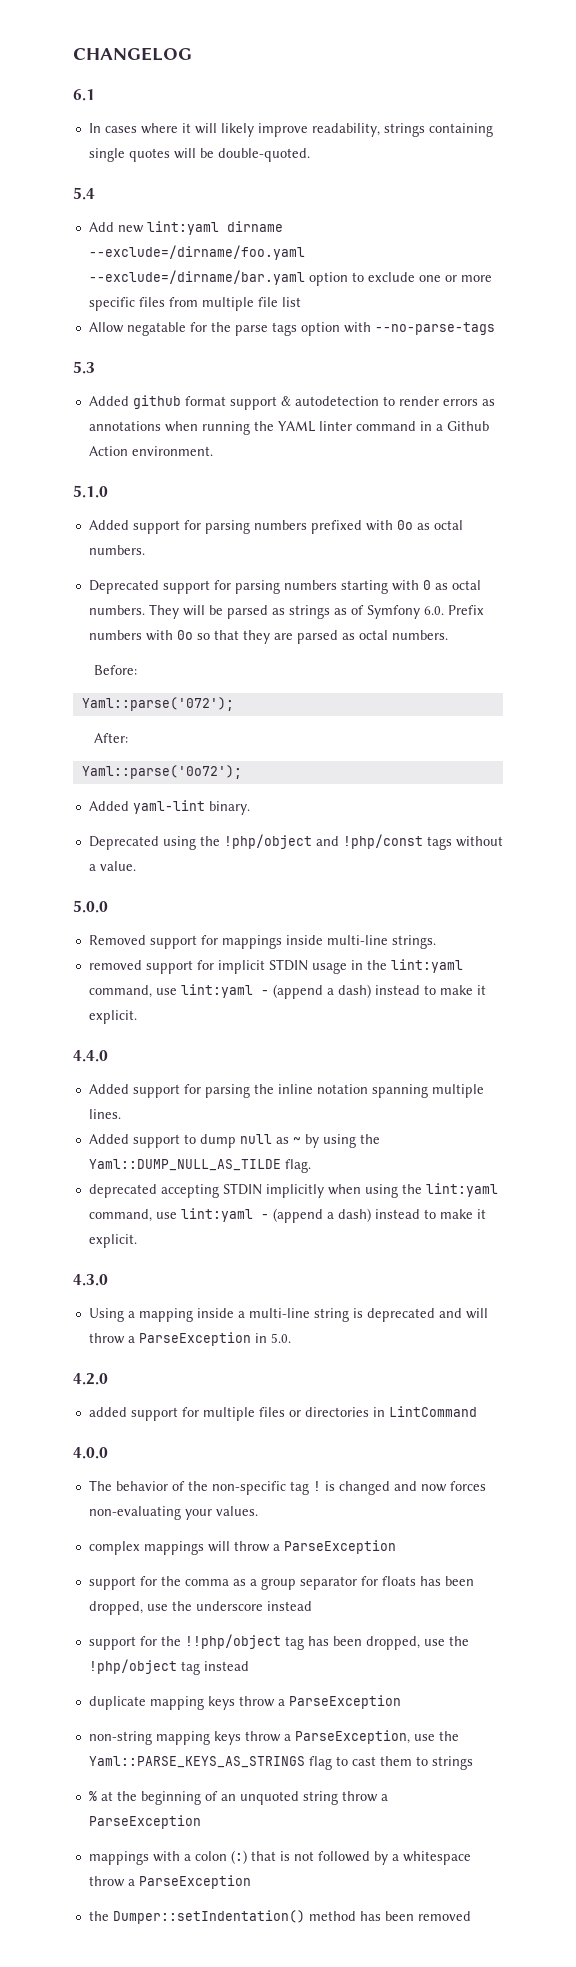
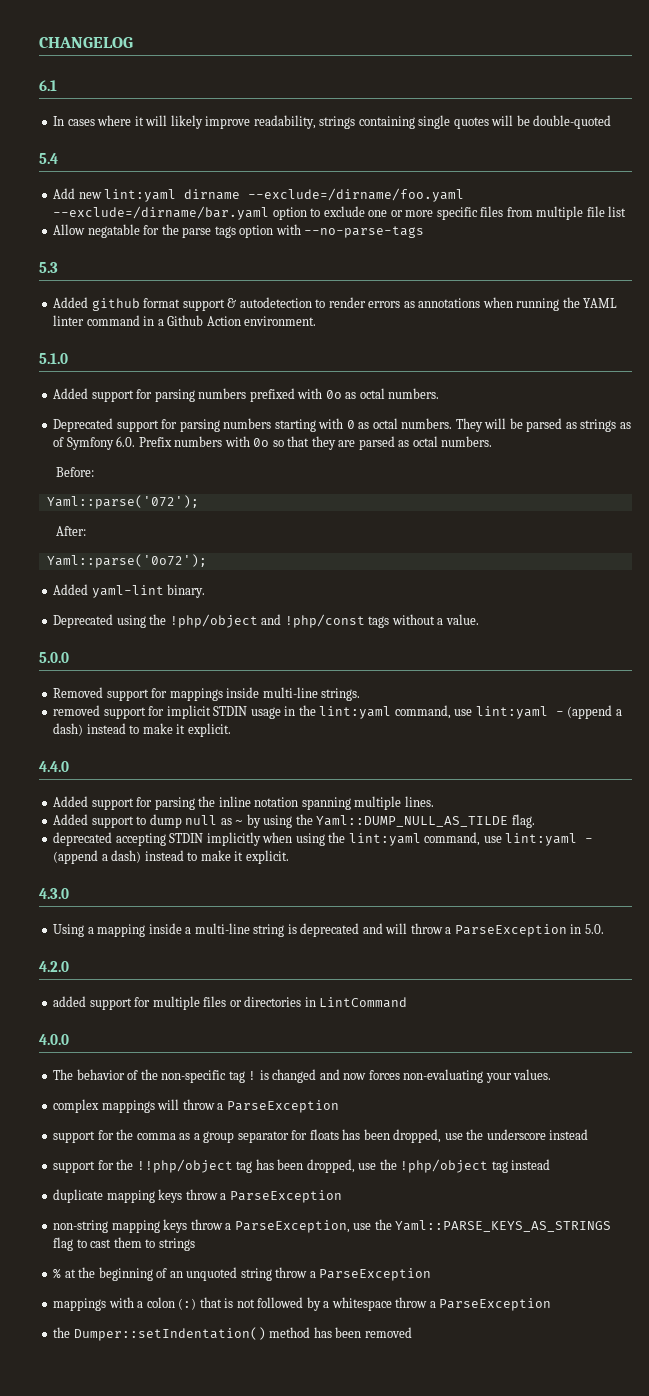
- In cases where it will likely improve readability, strings containing single quotes will be double-quoted.
+ In cases where it will likely improve readability, strings containing single quotes will be double-quoted

